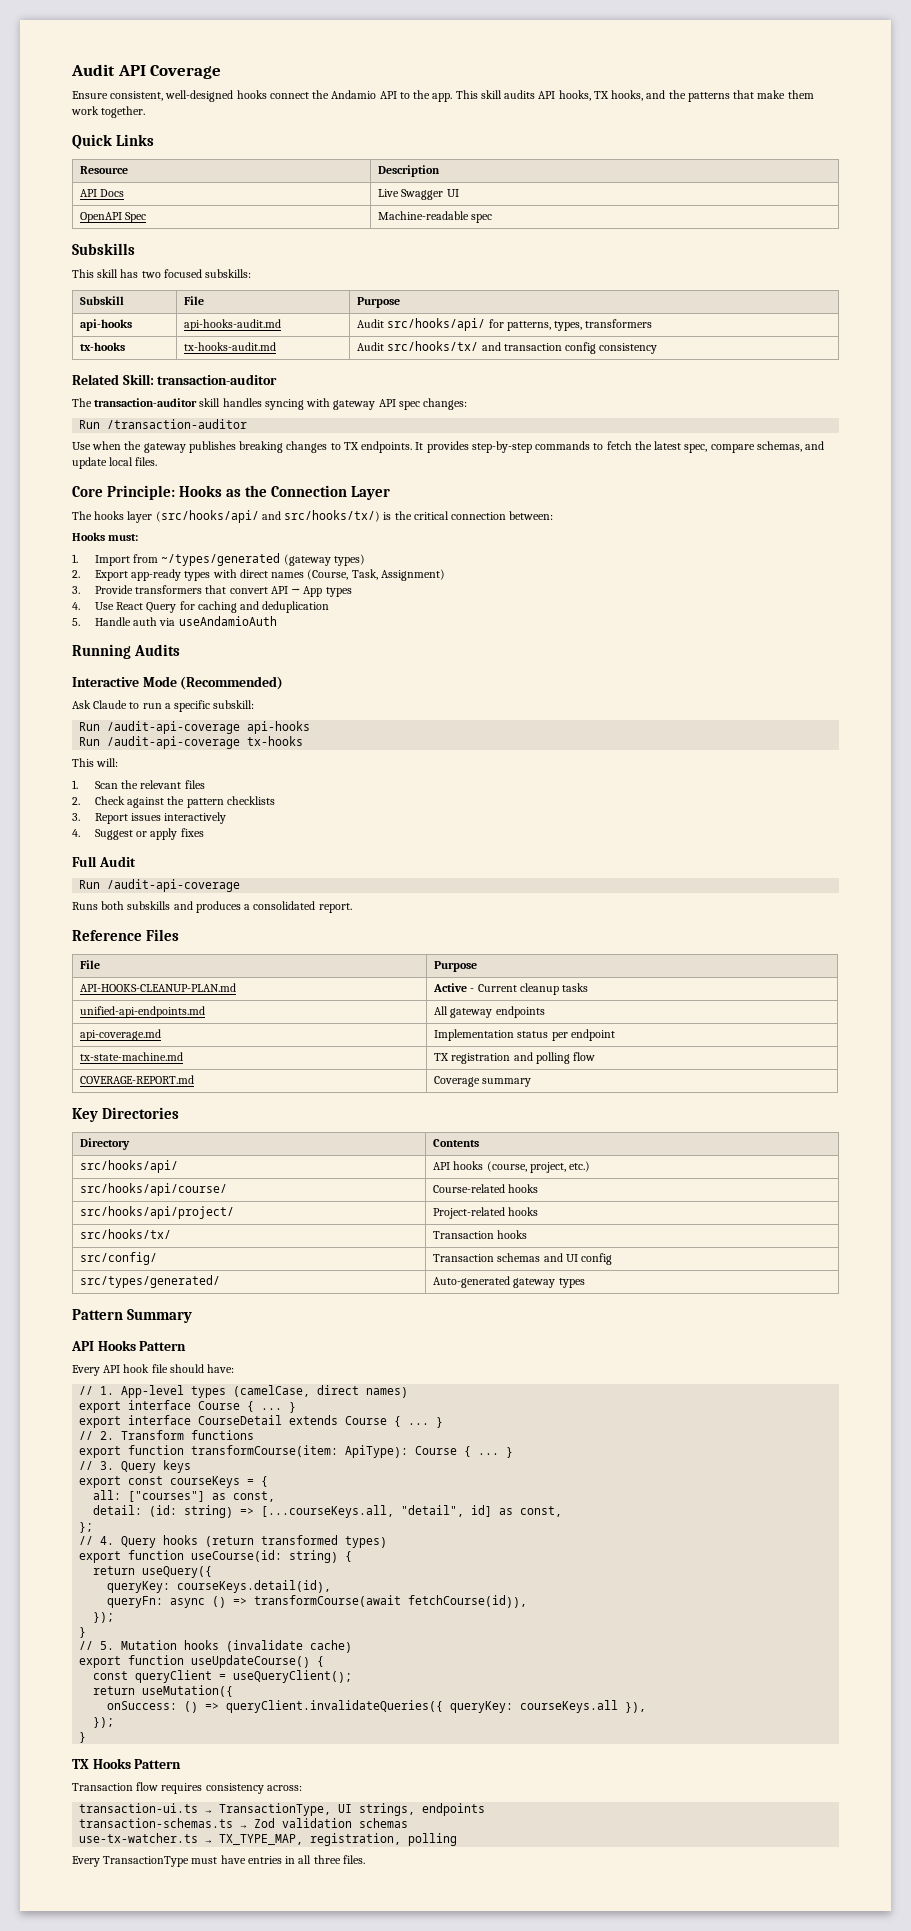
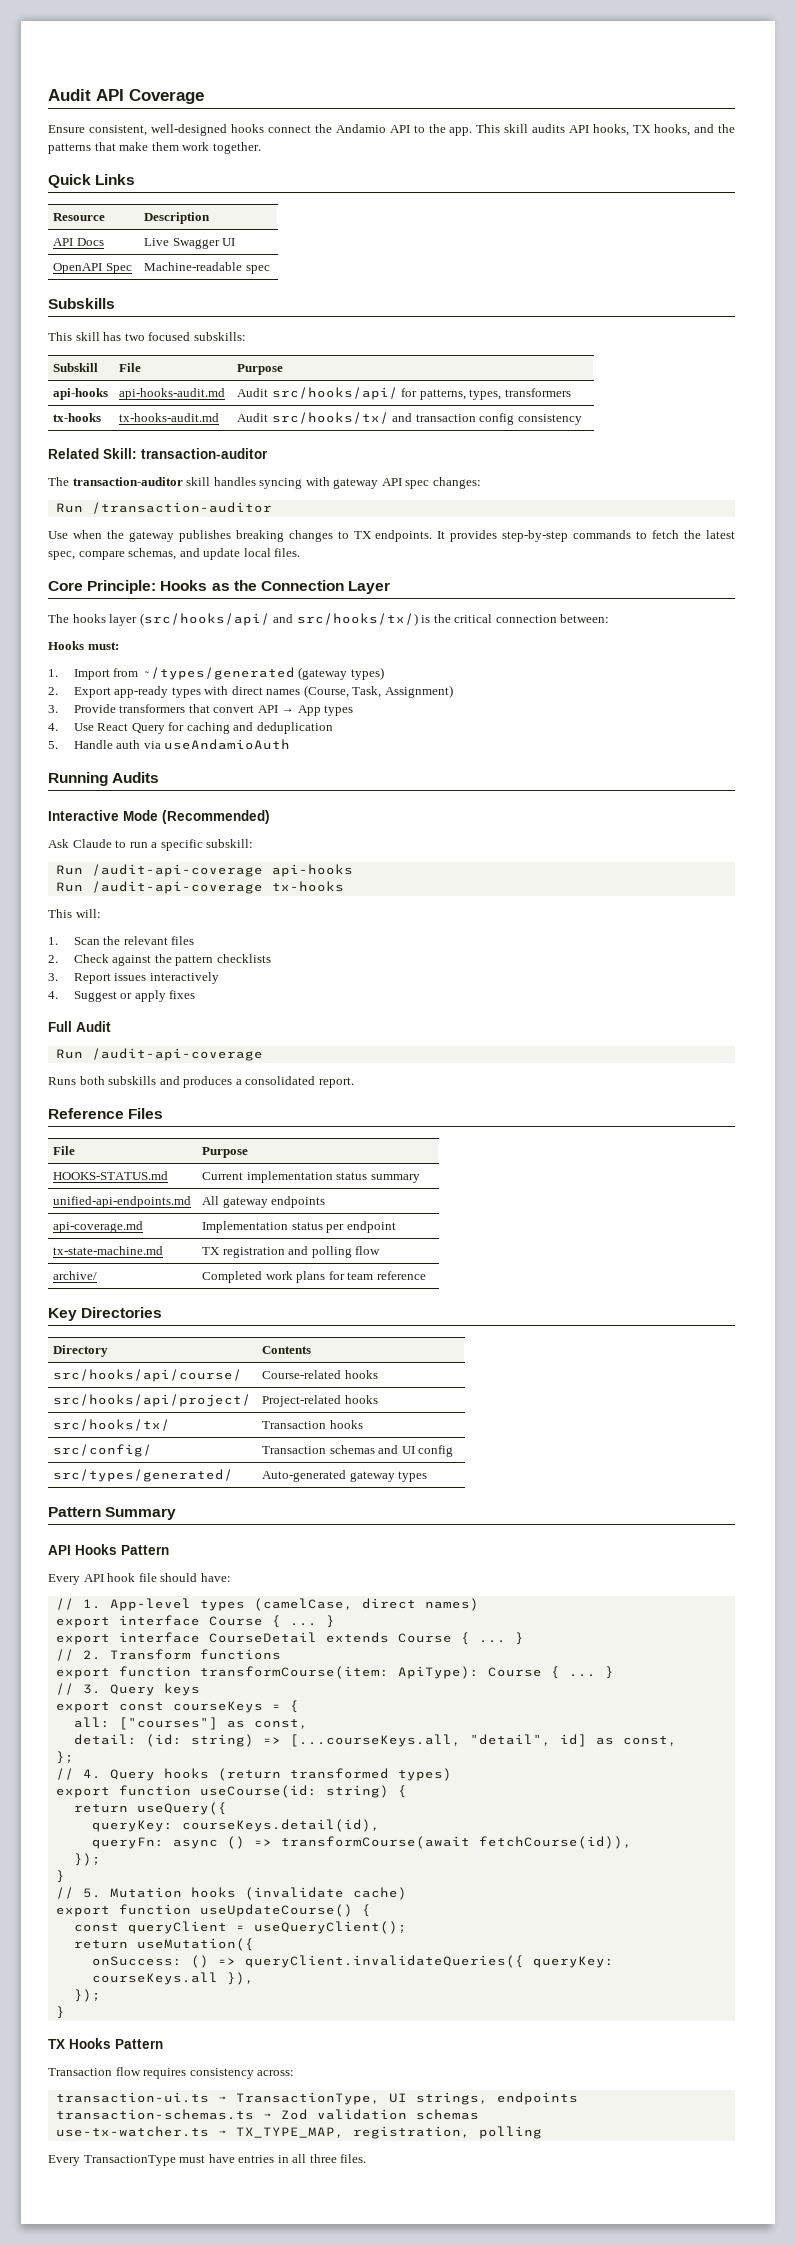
- API-HOOKS-CLEANUP-PLAN.md | Active - Current cleanup tasks
+ HOOKS-STATUS.md | Current implementation status summary
- COVERAGE-REPORT.md | Coverage summary
+ archive/ | Completed work plans for team reference
  Key Directories
  Directory | Contents
- src/hooks/api/ | API hooks (course, project, etc.)

